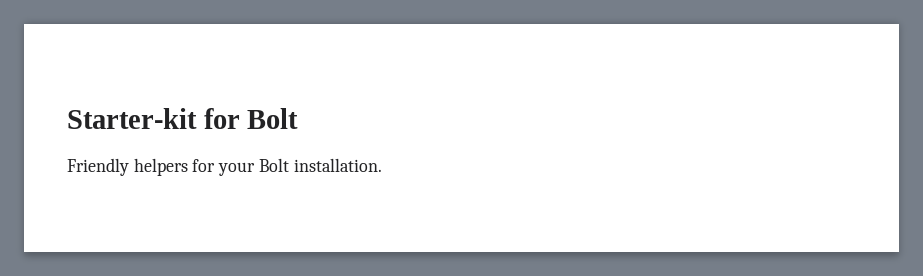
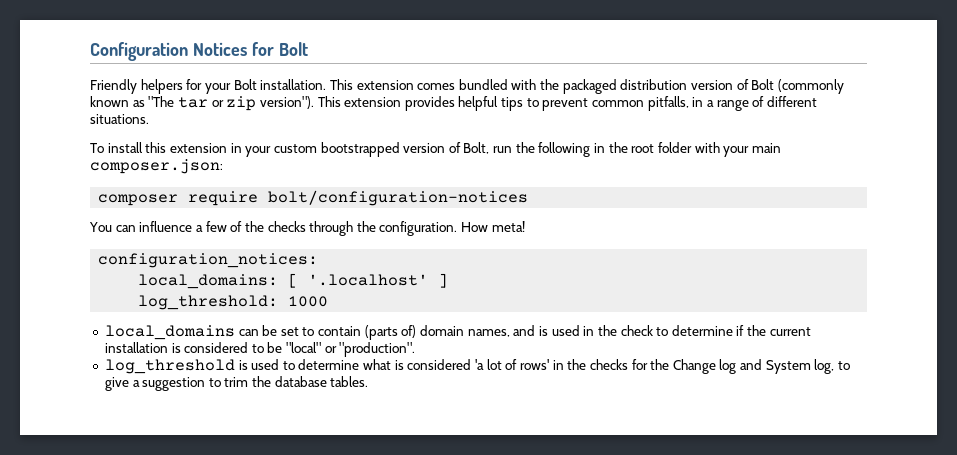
- Starter-kit for Bolt
+ Configuration Notices for Bolt
+ This extension comes bundled with the packaged distribution version of Bolt (commonly known as "The tar or zip version"). This extension provides helpful tips to prevent common pitfalls, in a range of different situations.
+ To install this extension in your custom bootstrapped version of Bolt, run the following in the root folder with your main composer.json:
+ composer require bolt/configuration-notices
+ You can influence a few of the checks through the configuration. How meta!
+ configuration_notices:
+ local_domains: [ '.localhost' ]
+ log_threshold: 1000
+ local_domains can be set to contain (parts of) domain names, and is used in the check to determine if the current installation is considered to be "local" or "production".
+ log_threshold is used to determine what is considered 'a lot of rows' in the checks for the Change log and System log, to give a suggestion to trim the database tables.

